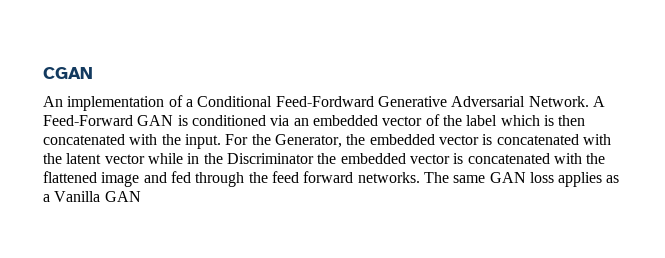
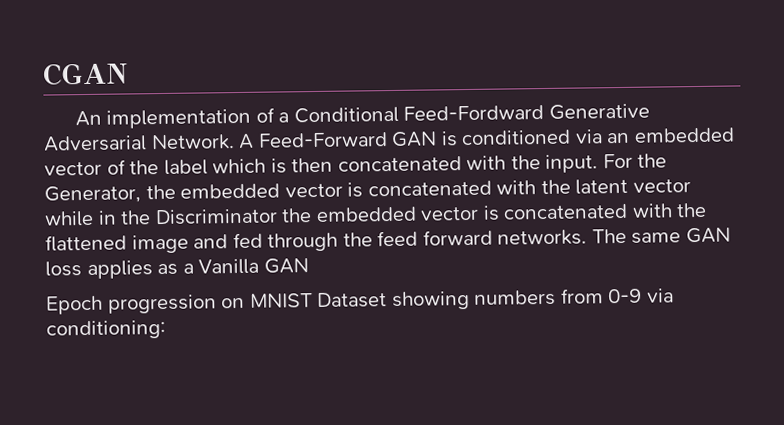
+ Epoch progression on MNIST Dataset showing numbers from 0-9 via conditioning:

